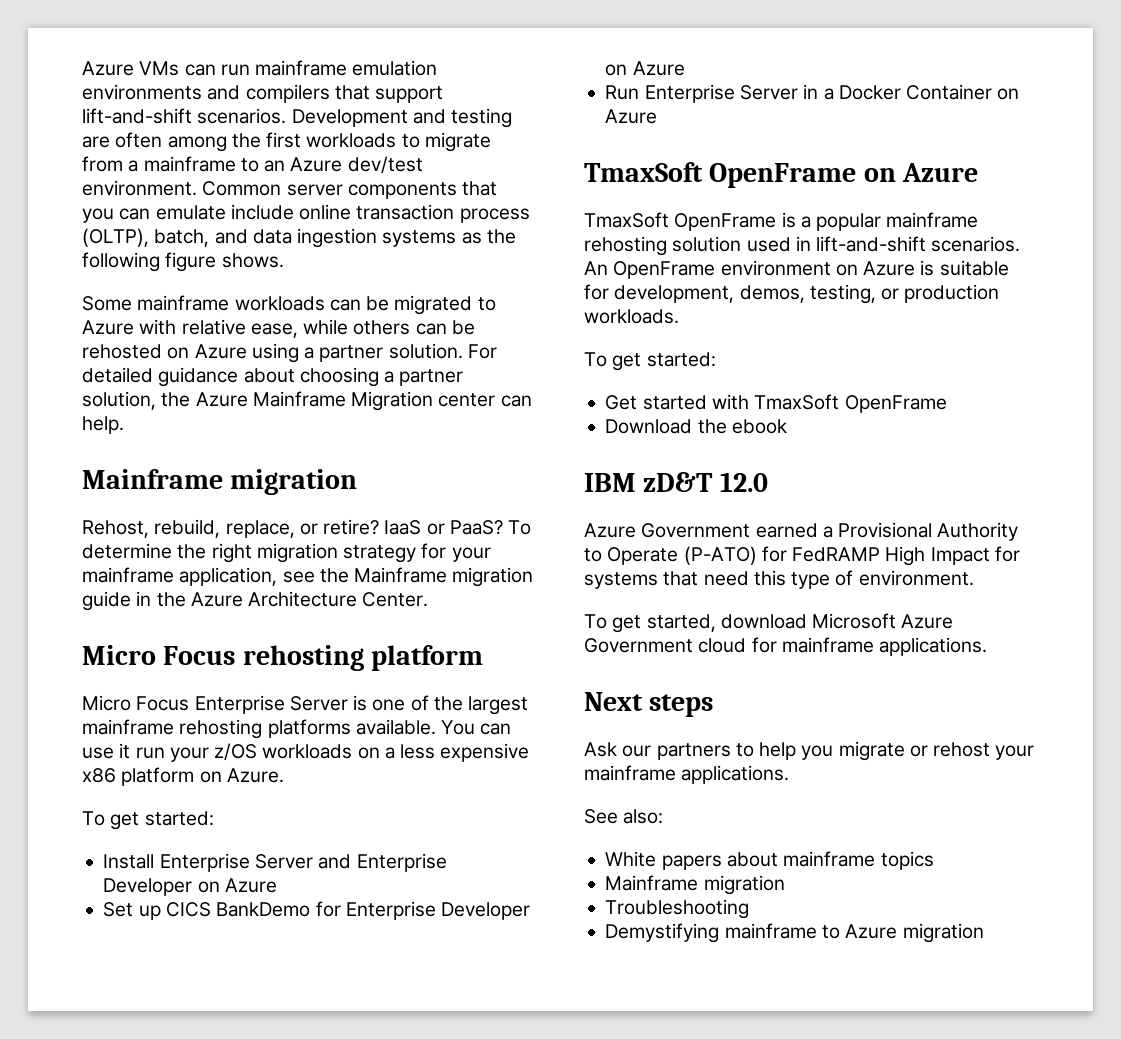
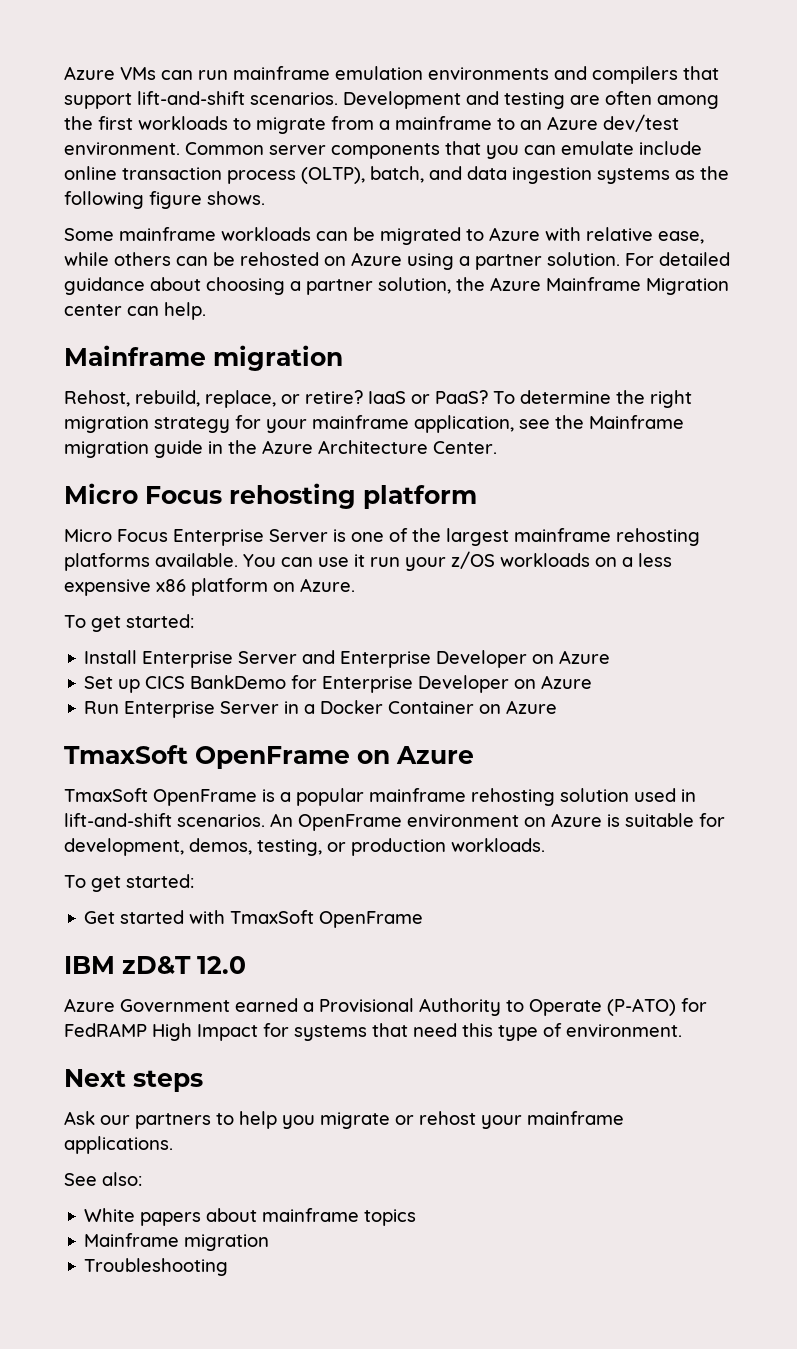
- Download the ebook
- To get started, download Microsoft Azure Government cloud for mainframe applications.
- Demystifying mainframe to Azure migration

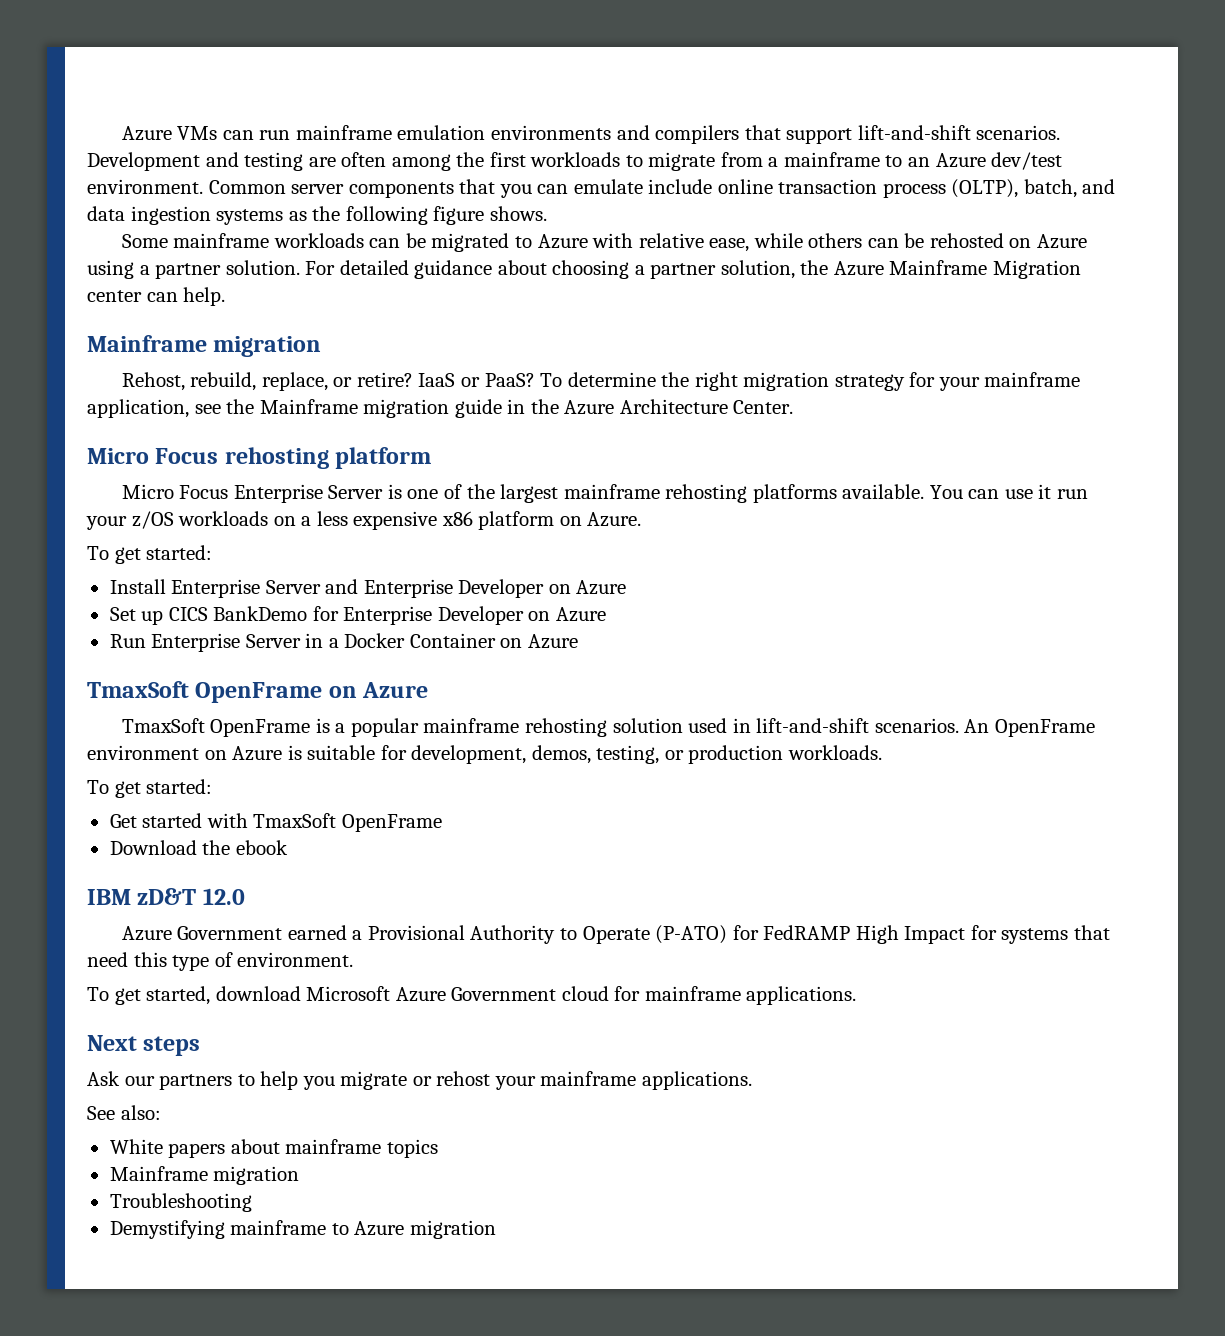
+ Download the ebook
+ To get started, download Microsoft Azure Government cloud for mainframe applications.
+ Demystifying mainframe to Azure migration

